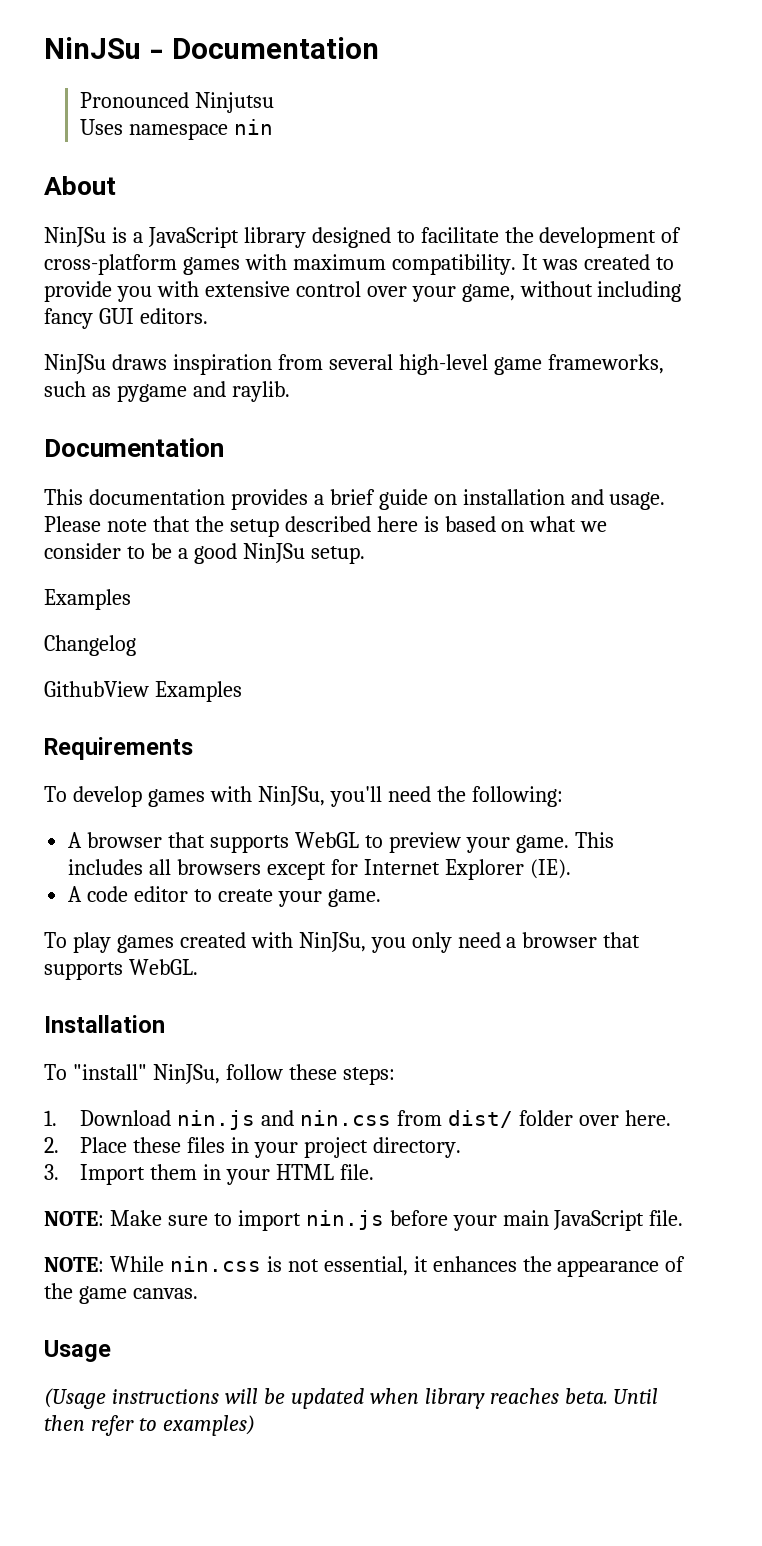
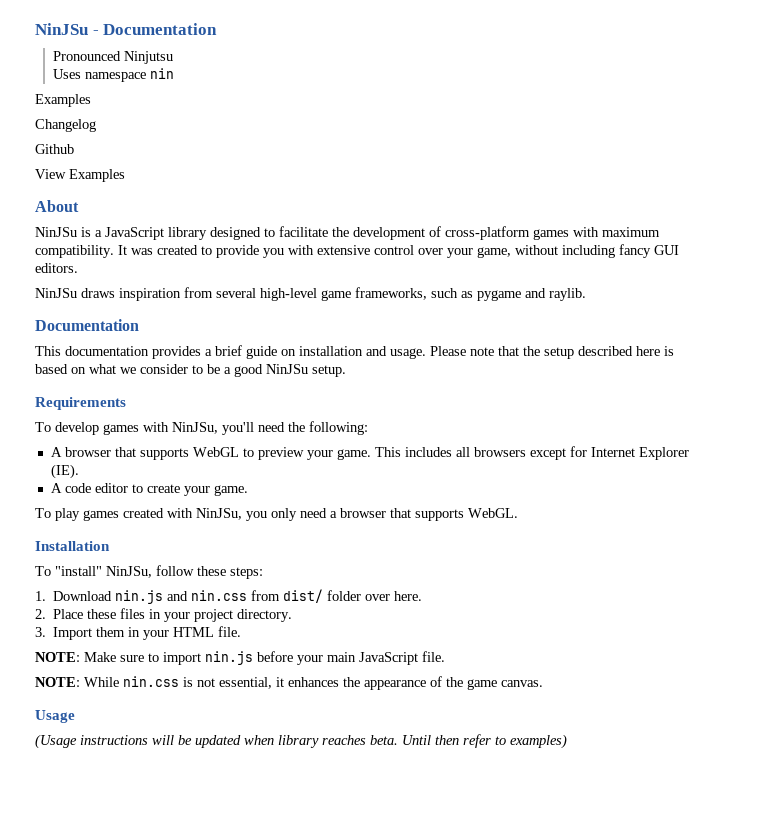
  Uses namespace nin
+ Examples
+ Changelog
+ Github
+ View Examples
  Please note that the setup described here is based on what we consider to be a good NinJSu setup.
- Examples
- Changelog
- GithubView Examples

